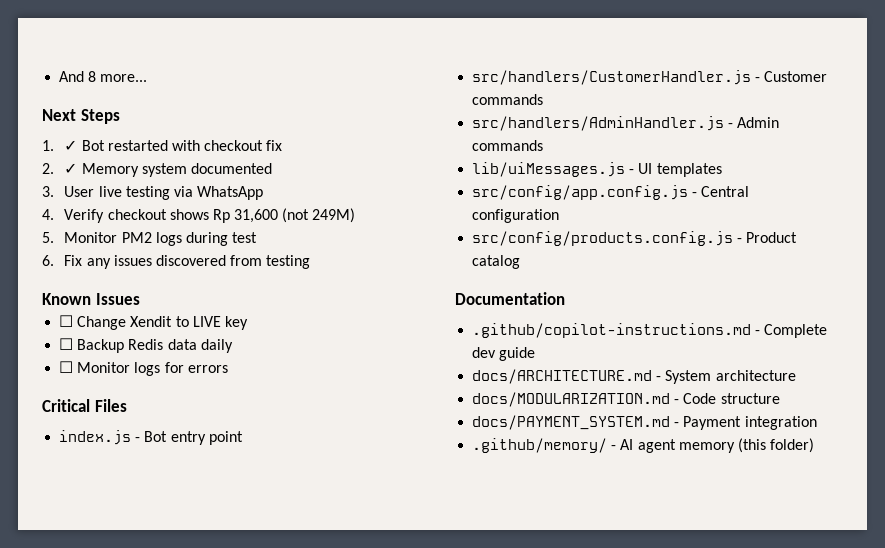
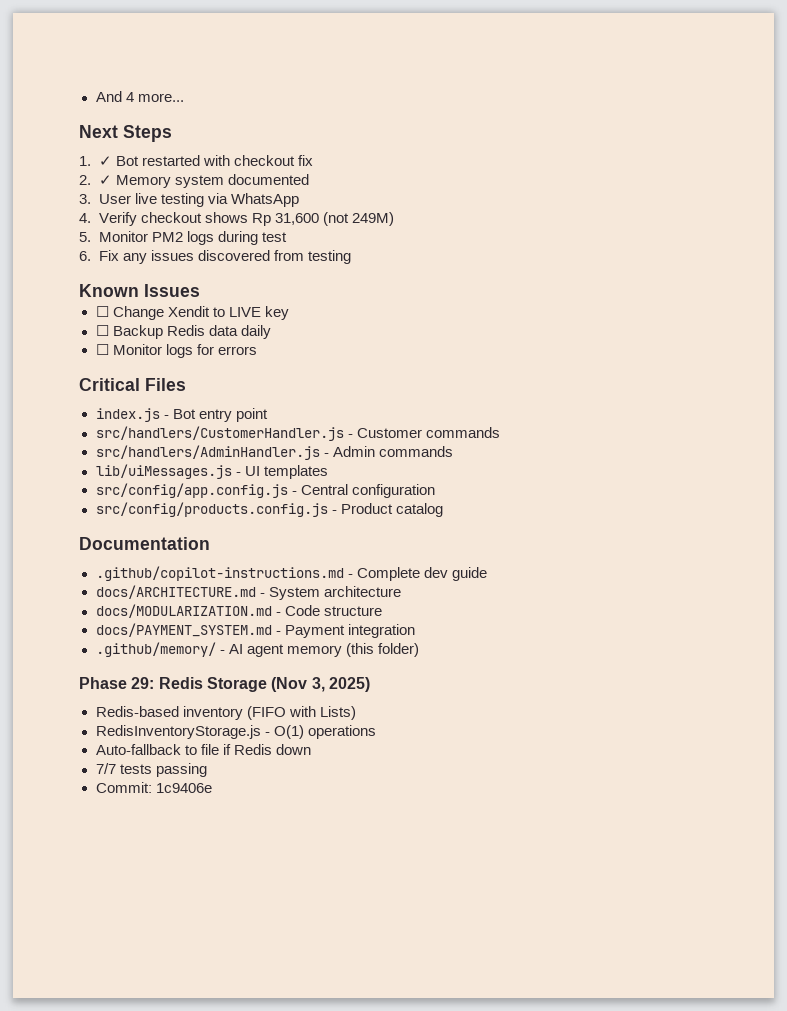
- And 8 more...
+ And 4 more...
+ Phase 29: Redis Storage (Nov 3, 2025)
+ Redis-based inventory (FIFO with Lists)
+ RedisInventoryStorage.js - O(1) operations
+ Auto-fallback to file if Redis down
+ 7/7 tests passing
+ Commit: 1c9406e

